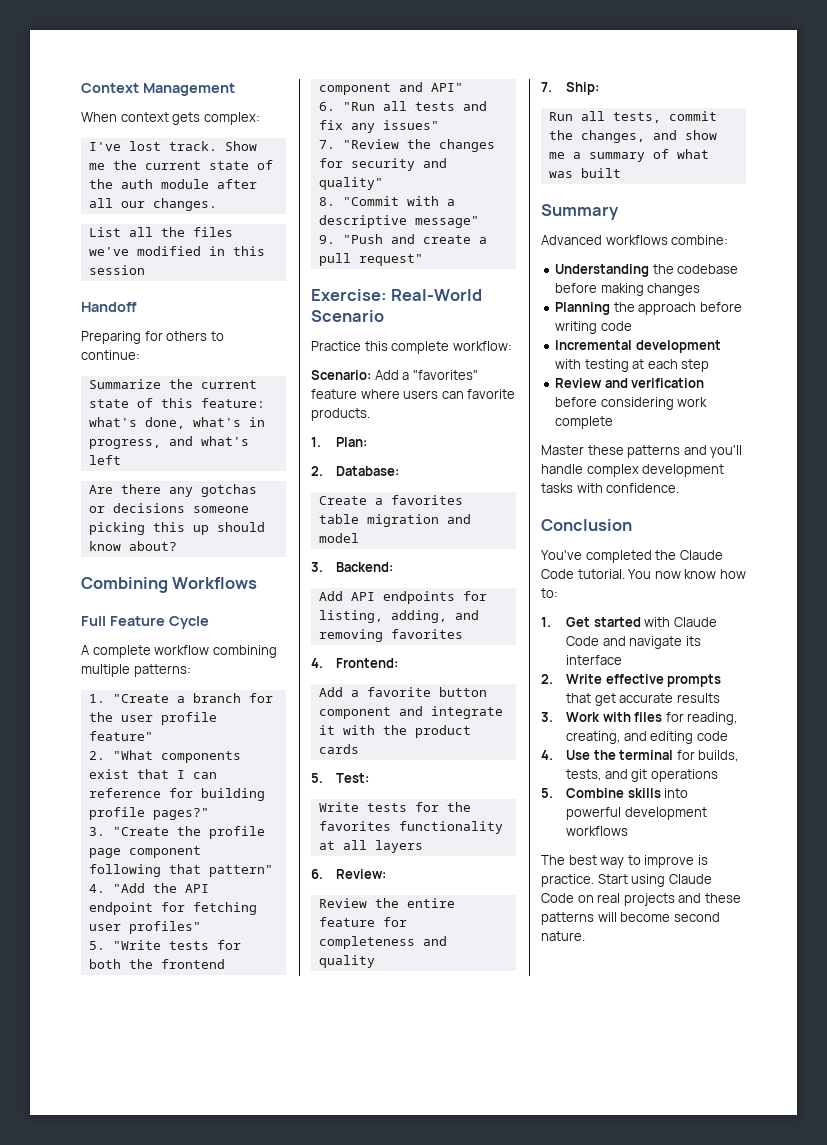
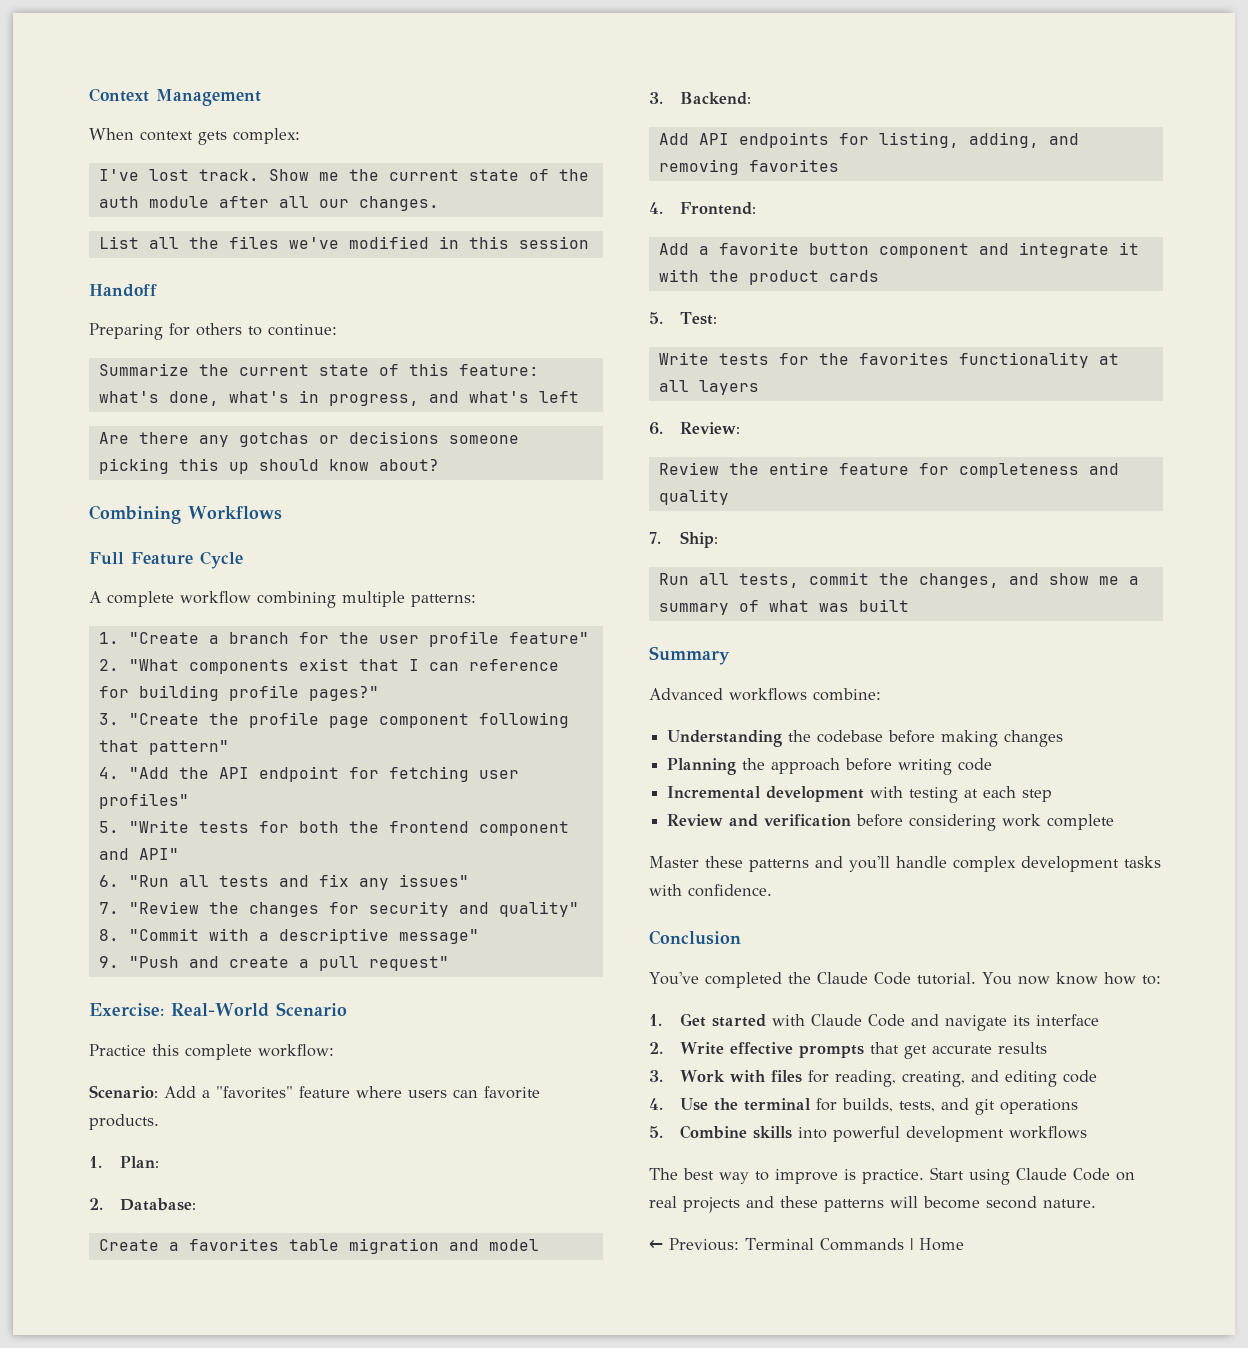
+ ← Previous: Terminal Commands | Home

